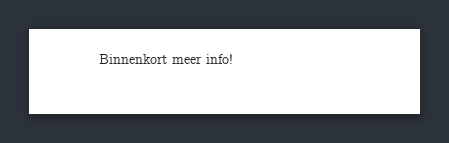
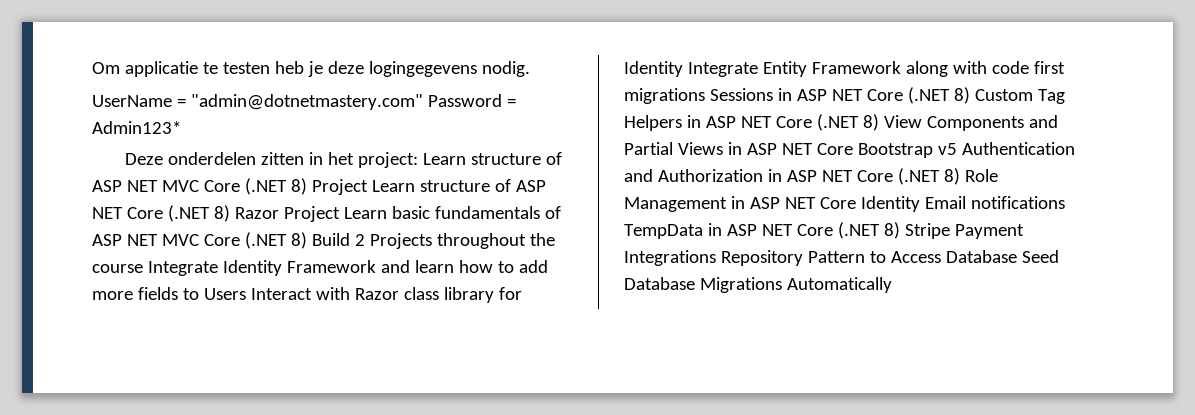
- Binnenkort meer info!
+ Om applicatie te testen heb je deze logingegevens nodig.
+ UserName = "admin@dotnetmastery.com" Password = Admin123*
+ Deze onderdelen zitten in het project: Learn structure of ASP NET MVC Core (.NET 8) Project Learn structure of ASP NET Core (.NET 8) Razor Project Learn basic fundamentals of ASP NET MVC Core (.NET 8) Build 2 Projects throughout the course Integrate Identity Framework and learn how to add more fields to Users Interact with Razor class library for Identity Integrate Entity Framework along with code first migrations Sessions in ASP NET Core (.NET 8) Custom Tag Helpers in ASP NET Core (.NET 8) View Components and Partial Views in ASP NET Core Bootstrap v5 Authentication and Authorization in ASP NET Core (.NET 8) Role Management in ASP NET Core Identity Email notifications TempData in ASP NET Core (.NET 8) Stripe Payment Integrations Repository Pattern to Access Database Seed Database Migrations Automatically

